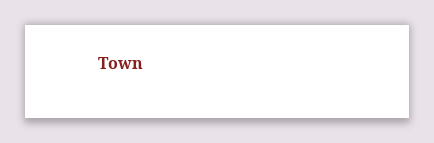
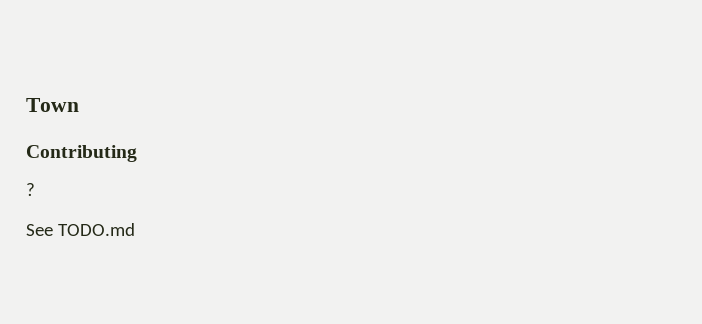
+ Contributing
+ ?
+ See TODO.md

